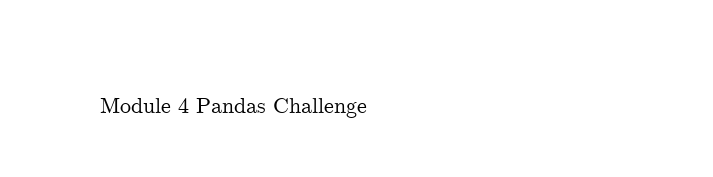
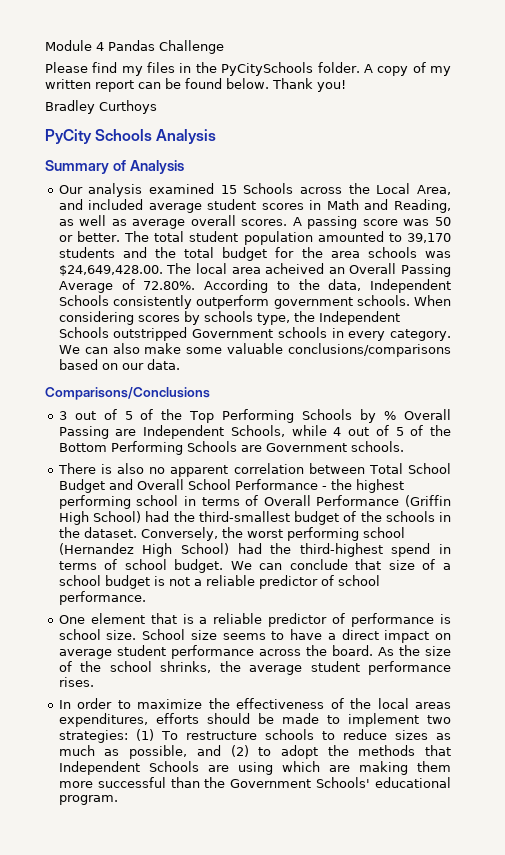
+ Please find my files in the PyCitySchools folder. A copy of my written report can be found below. Thank you!
+ Bradley Curthoys
+ PyCity Schools Analysis
+ Summary of Analysis
+ Our analysis examined 15 Schools across the Local Area, and included average student scores in Math and Reading, as well as average overall scores. A passing score was 50 or better. The total student population amounted to 39,170 students and the total budget for the area schools was $24,649,428.00. The local area acheived an Overall Passing Average of 72.80%. According to the data, Independent Schools consistently outperform government schools. When considering scores by schools type, the Independent Schools outstripped Government schools in every category. We can also make some valuable conclusions/comparisons based on our data.
+ Comparisons/Conclusions
+ 3 out of 5 of the Top Performing Schools by % Overall Passing are Independent Schools, while 4 out of 5 of the Bottom Performing Schools are Government schools.
+ There is also no apparent correlation between Total School Budget and Overall School Performance - the highest performing school in terms of Overall Performance (Griffin High School) had the third-smallest budget of the schools in the dataset. Conversely, the worst performing school (Hernandez High School) had the third-highest spend in terms of school budget. We can conclude that size of a school budget is not a reliable predictor of school performance.
+ One element that is a reliable predictor of performance is school size. School size seems to have a direct impact on average student performance across the board. As the size of the school shrinks, the average student performance rises.
+ In order to maximize the effectiveness of the local areas expenditures, efforts should be made to implement two strategies: (1) To restructure schools to reduce sizes as much as possible, and (2) to adopt the methods that Independent Schools are using which are making them more successful than the Government Schools' educational program.

